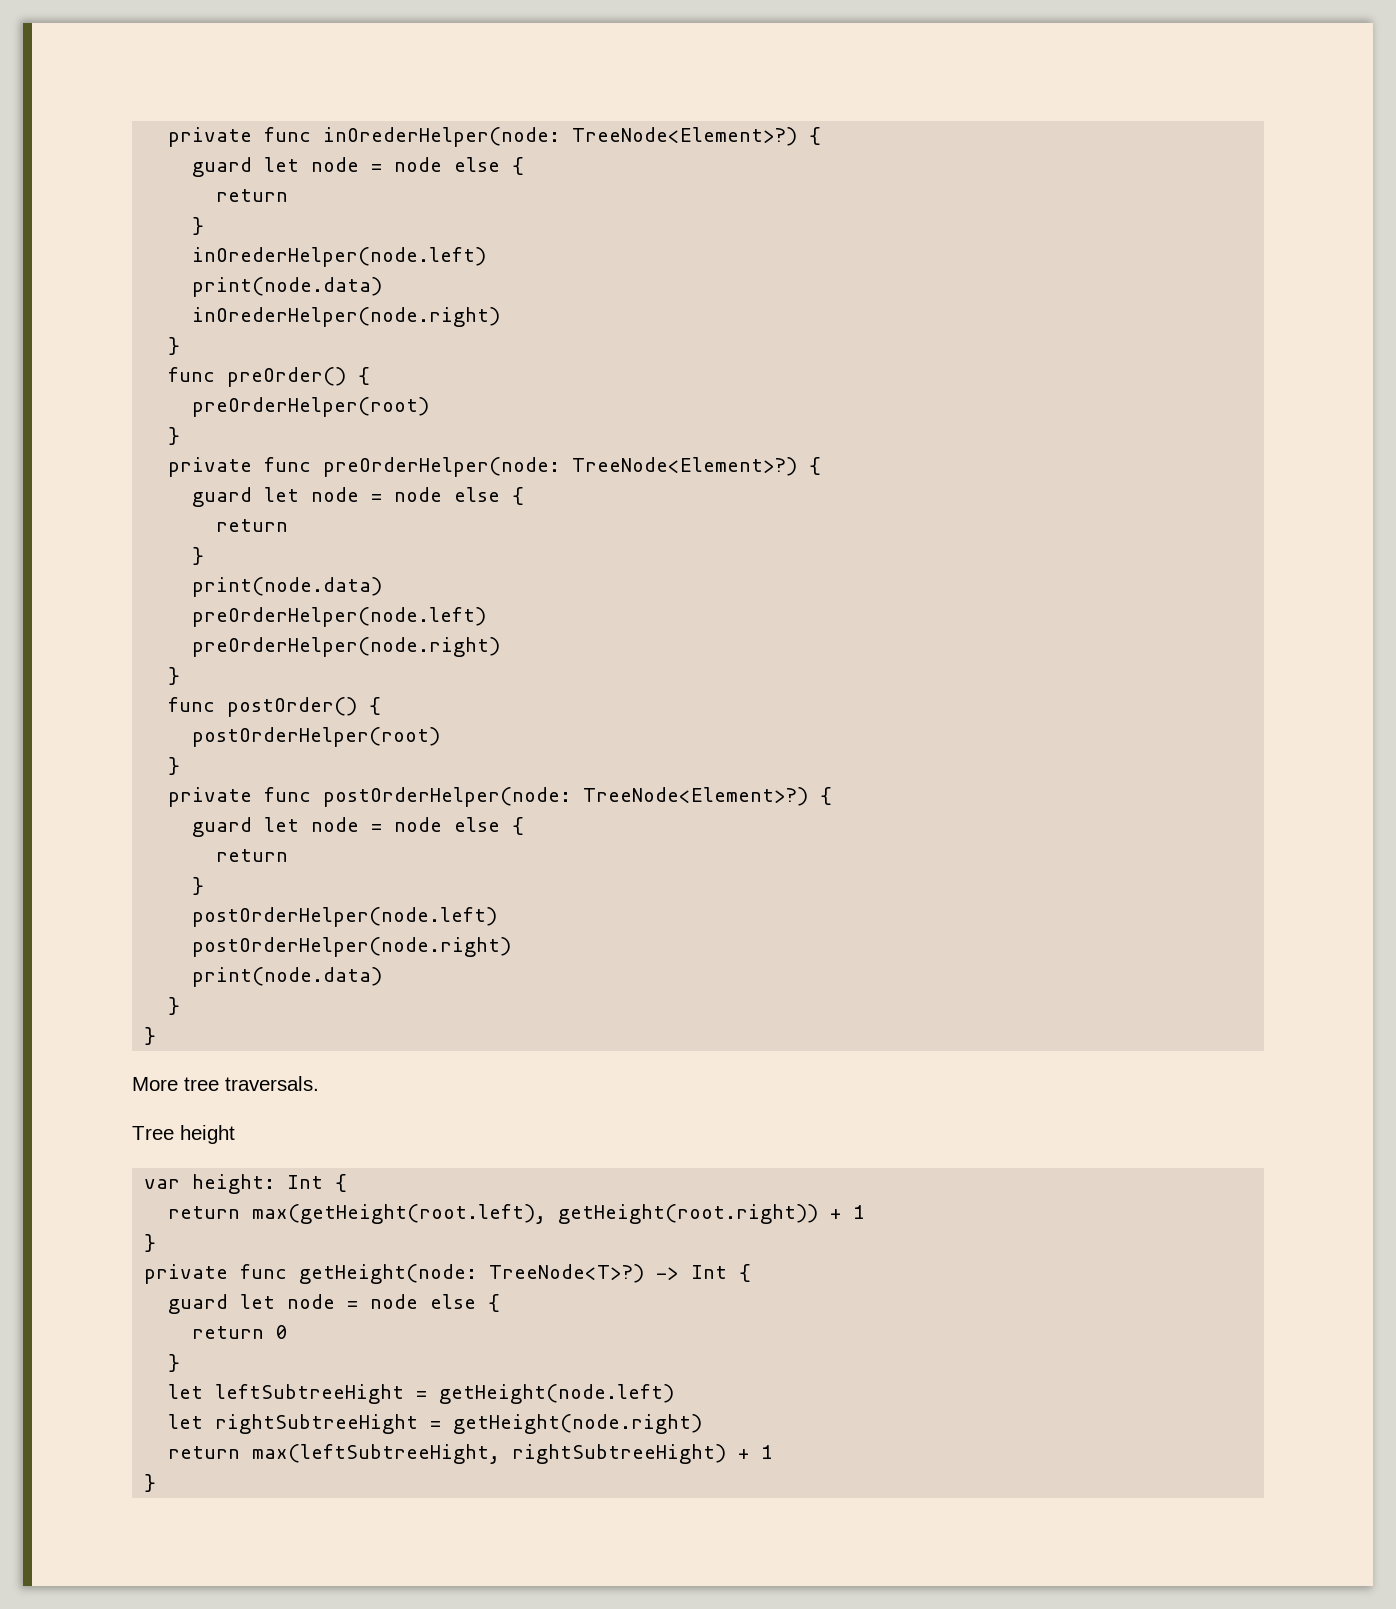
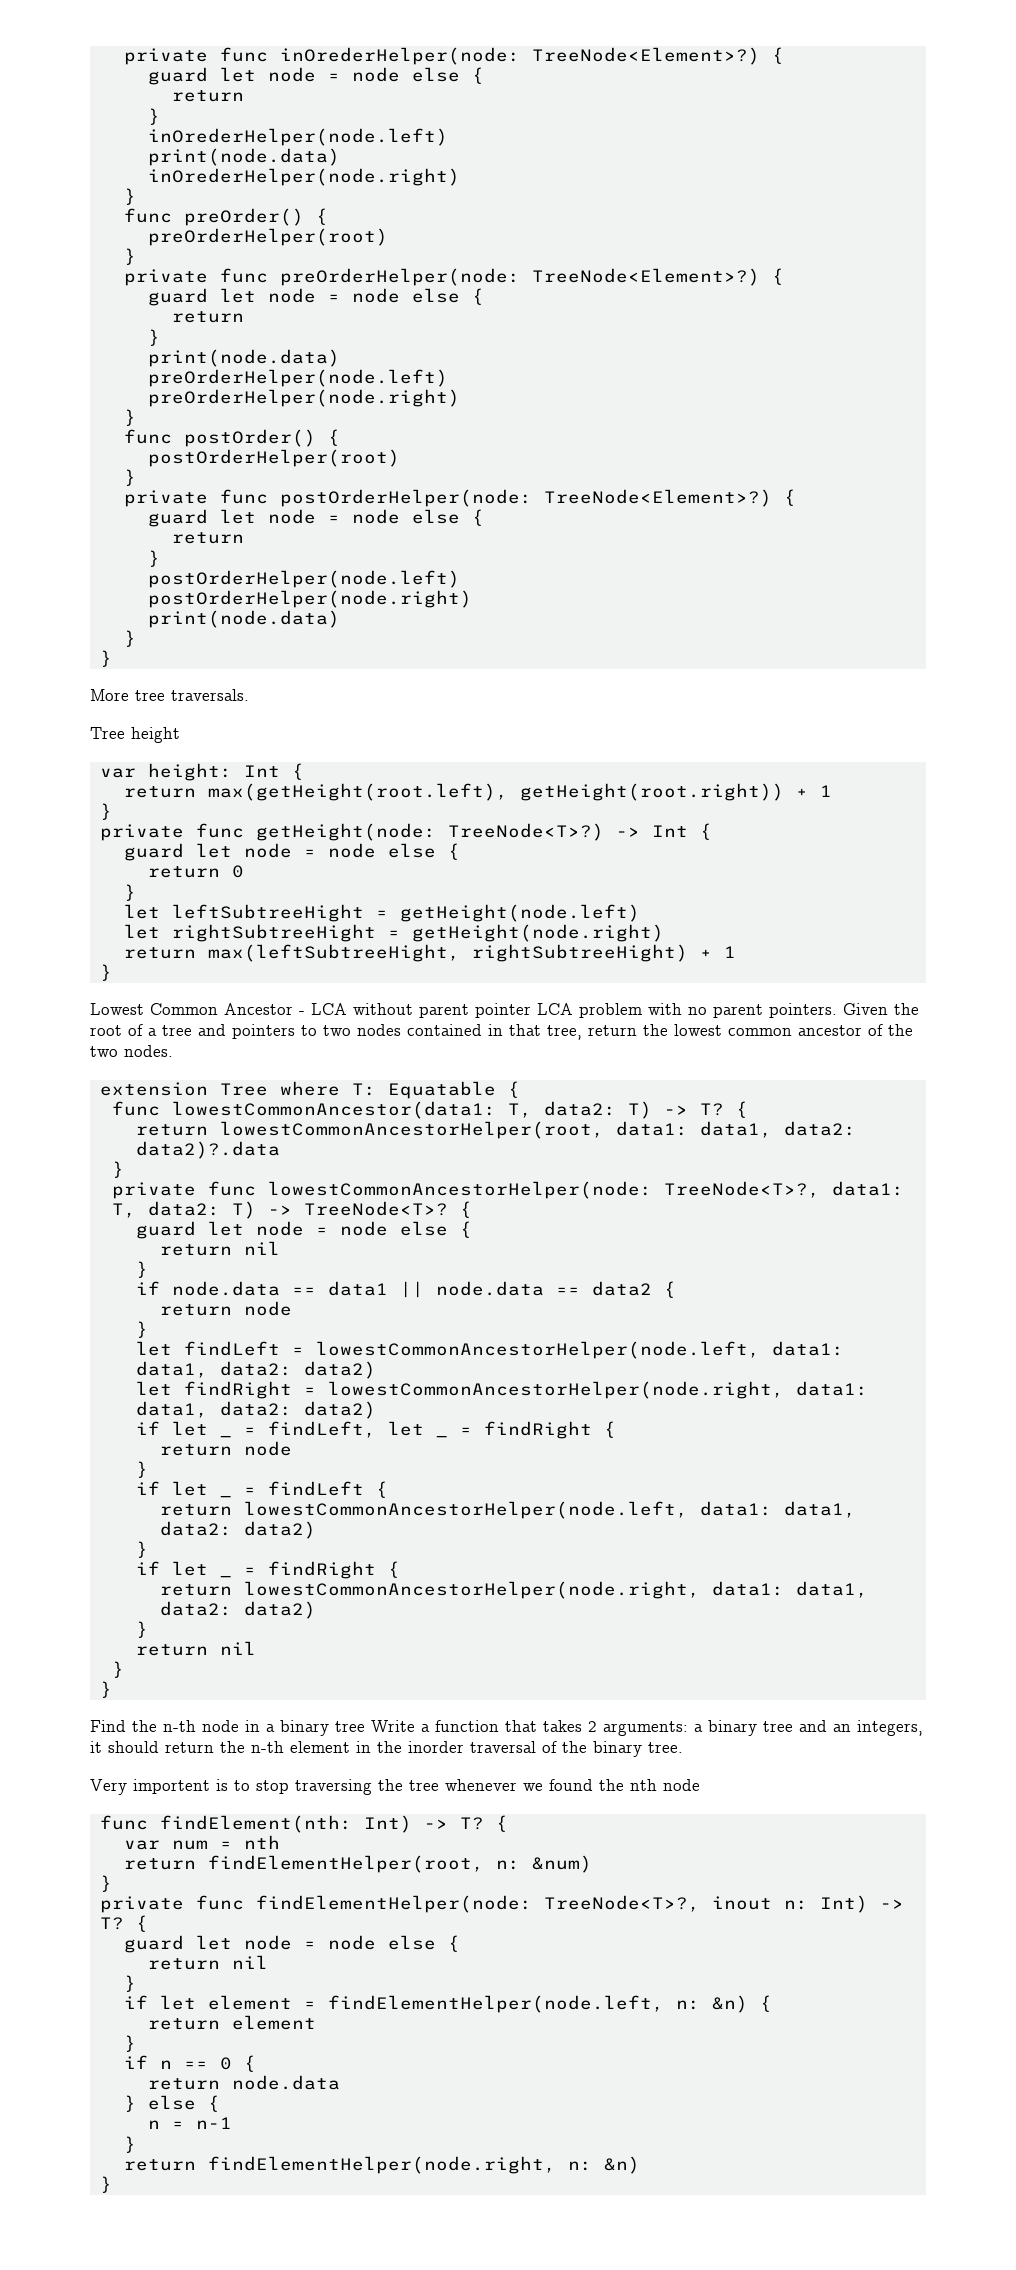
+ Lowest Common Ancestor - LCA without parent pointer LCA problem with no parent pointers. Given the root of a tree and pointers to two nodes contained in that tree, return the lowest common ancestor of the two nodes.
+ extension Tree where T: Equatable {
+ func lowestCommonAncestor(data1: T, data2: T) -> T? {
+ return lowestCommonAncestorHelper(root, data1: data1, data2: data2)?.data
+ }
+ private func lowestCommonAncestorHelper(node: TreeNode<T>?, data1: T, data2: T) -> TreeNode<T>? {
+ guard let node = node else {
+ return nil
+ }
+ if node.data == data1 || node.data == data2 {
+ return node
+ }
+ let findLeft = lowestCommonAncestorHelper(node.left, data1: data1, data2: data2)
+ let findRight = lowestCommonAncestorHelper(node.right, data1: data1, data2: data2)
+ if let _ = findLeft, let _ = findRight {
+ return node
+ }
+ if let _ = findLeft {
+ return lowestCommonAncestorHelper(node.left, data1: data1, data2: data2)
+ }
+ if let _ = findRight {
+ return lowestCommonAncestorHelper(node.right, data1: data1, data2: data2)
+ }
+ return nil
+ }
+ }
+ Find the n-th node in a binary tree Write a function that takes 2 arguments: a binary tree and an integers, it should return the n-th element in the inorder traversal of the binary tree.
+ Very importent is to stop traversing the tree whenever we found the nth node
+ func findElement(nth: Int) -> T? {
+ var num = nth
+ return findElementHelper(root, n: &num)
+ }
+ private func findElementHelper(node: TreeNode<T>?, inout n: Int) -> T? {
+ guard let node = node else {
+ return nil
+ }
+ if let element = findElementHelper(node.left, n: &n) {
+ return element
+ }
+ if n == 0 {
+ return node.data
+ } else {
+ n = n-1
+ }
+ return findElementHelper(node.right, n: &n)
+ }

